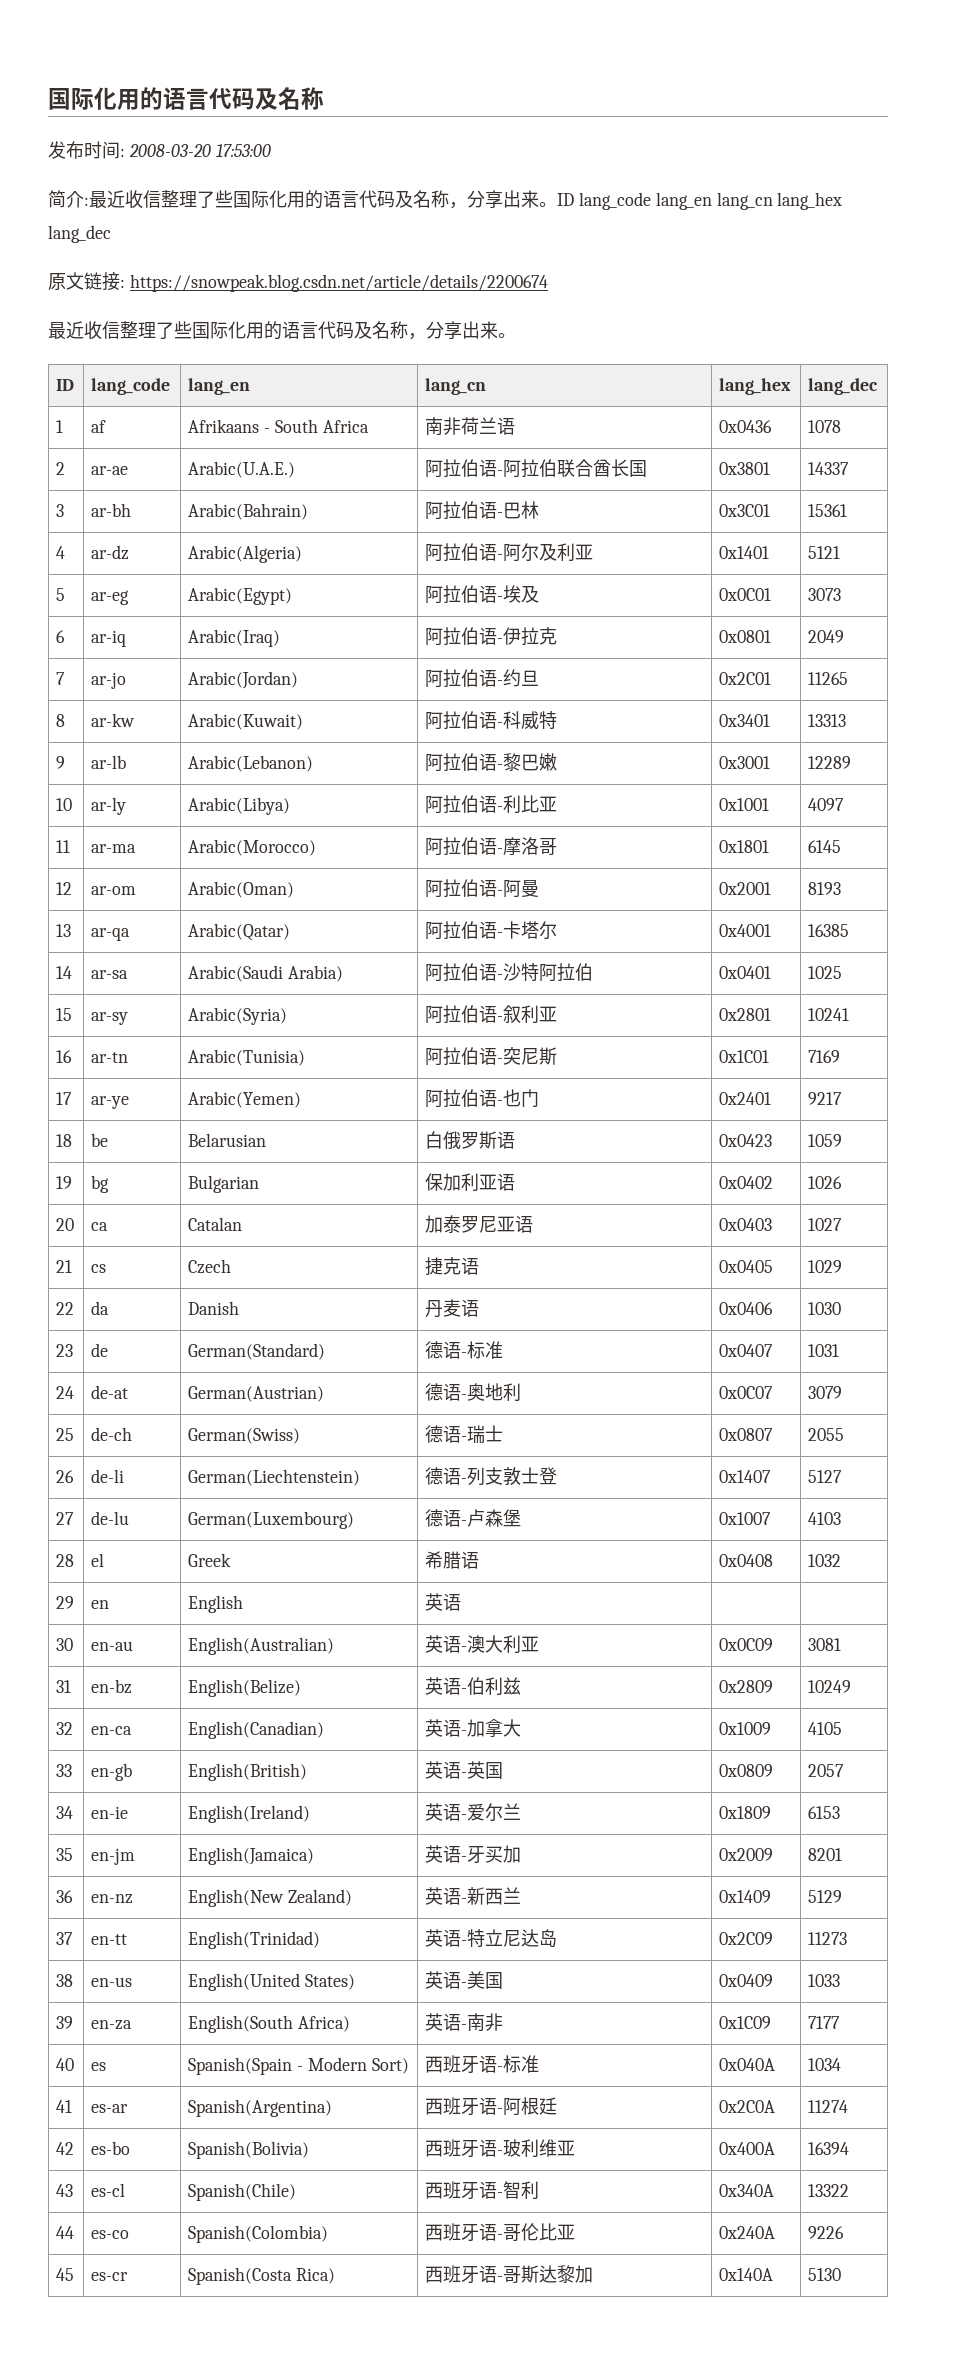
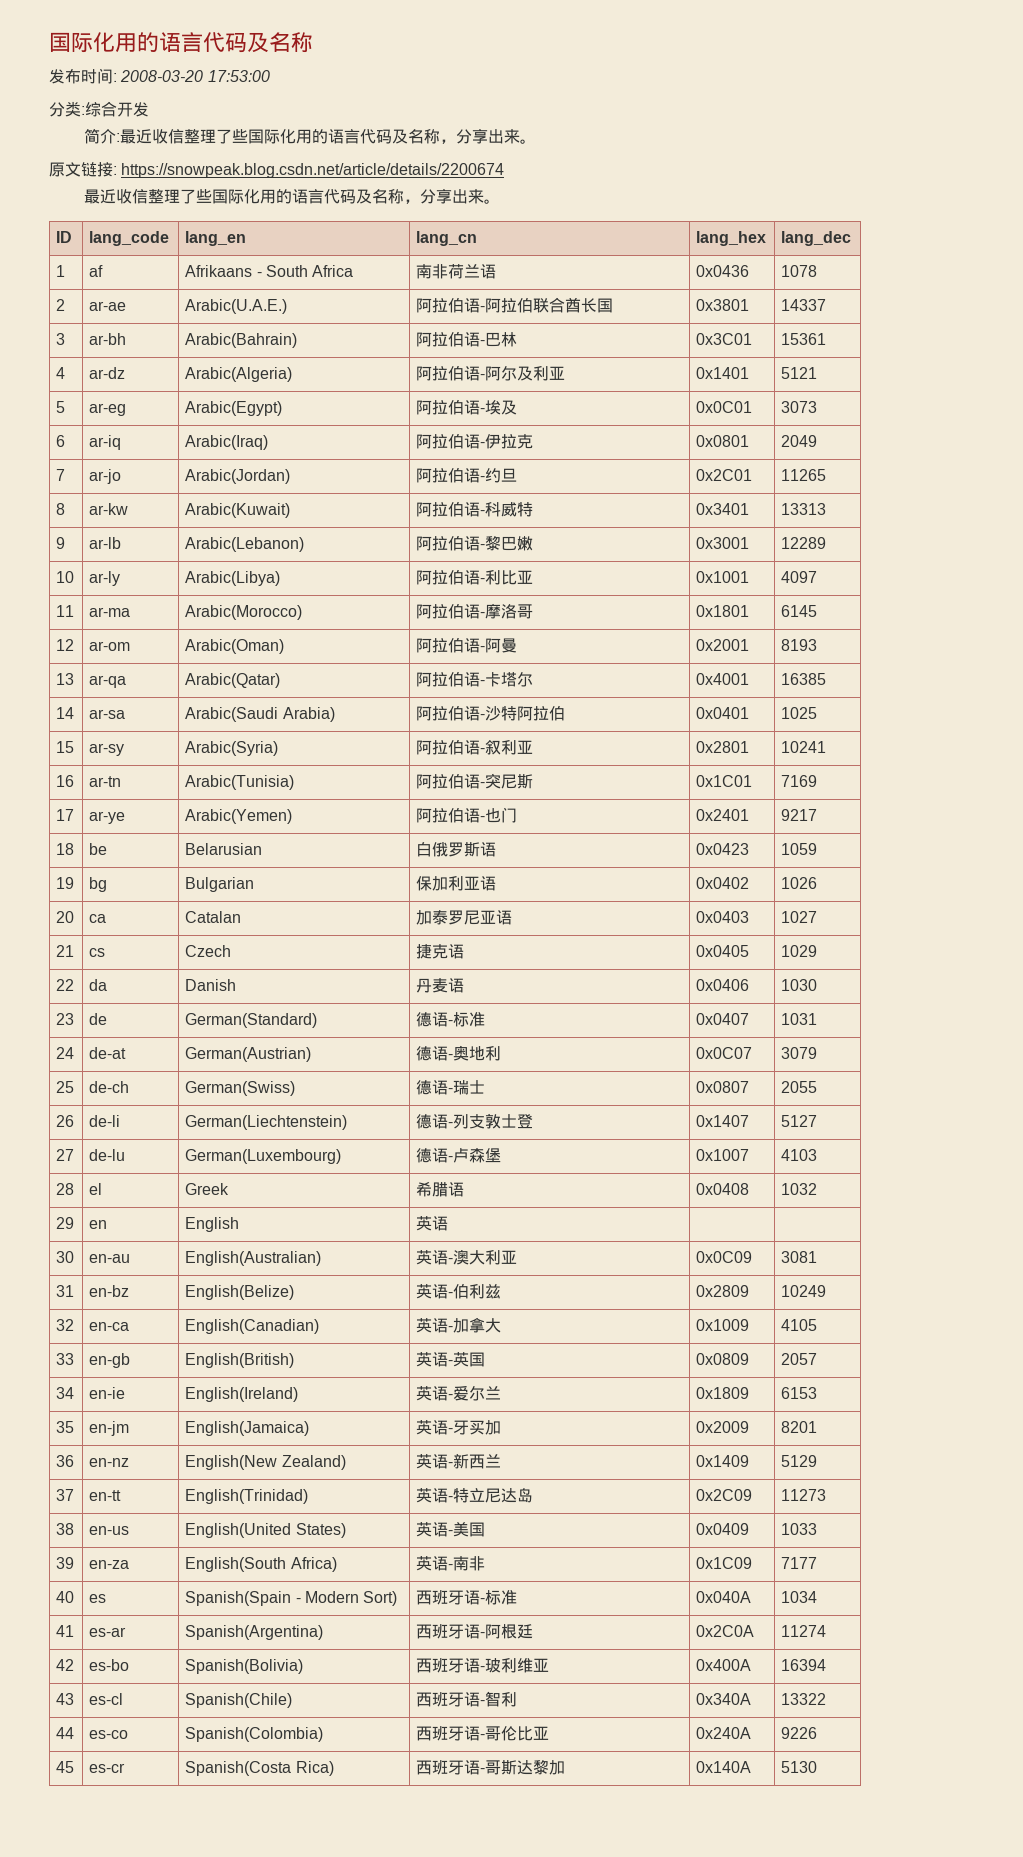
+ 分类:综合开发
- ID lang_code lang_en lang_cn lang_hex lang_dec

